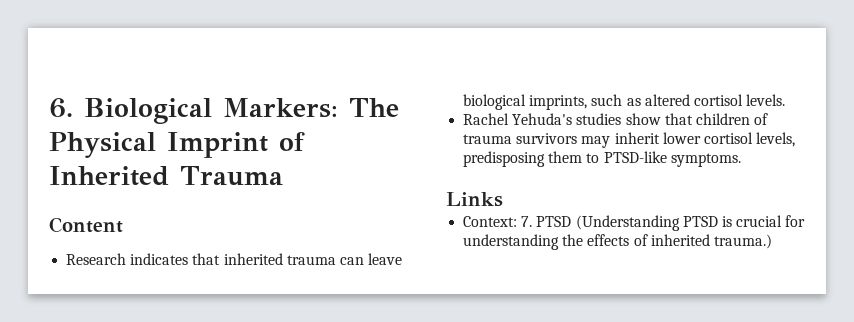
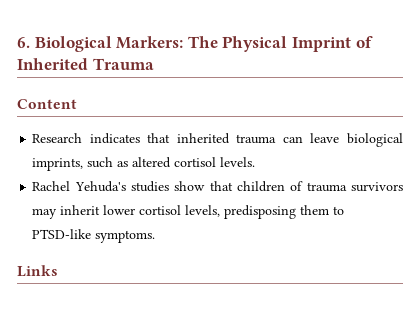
- Context: 7. PTSD (Understanding PTSD is crucial for understanding the effects of inherited trauma.)

